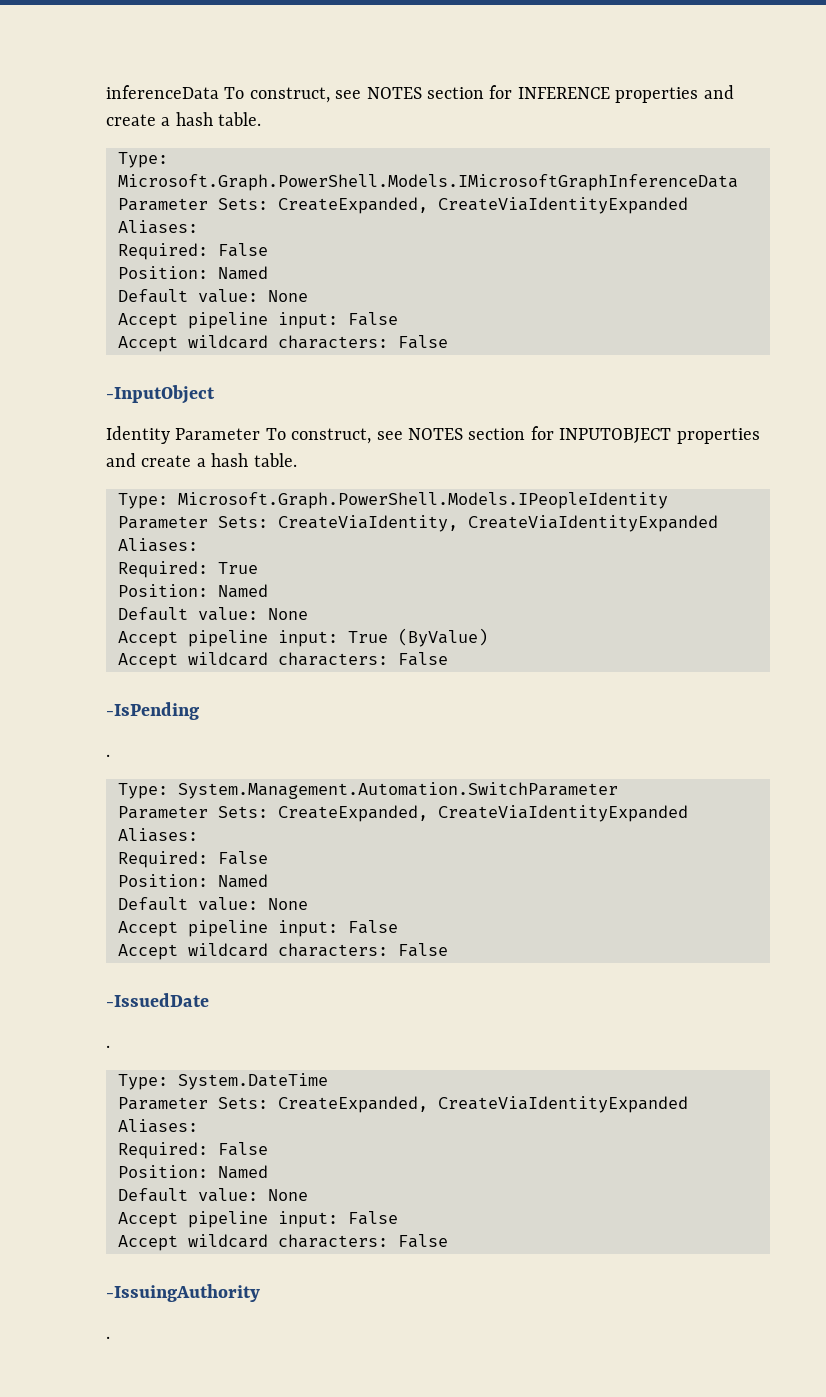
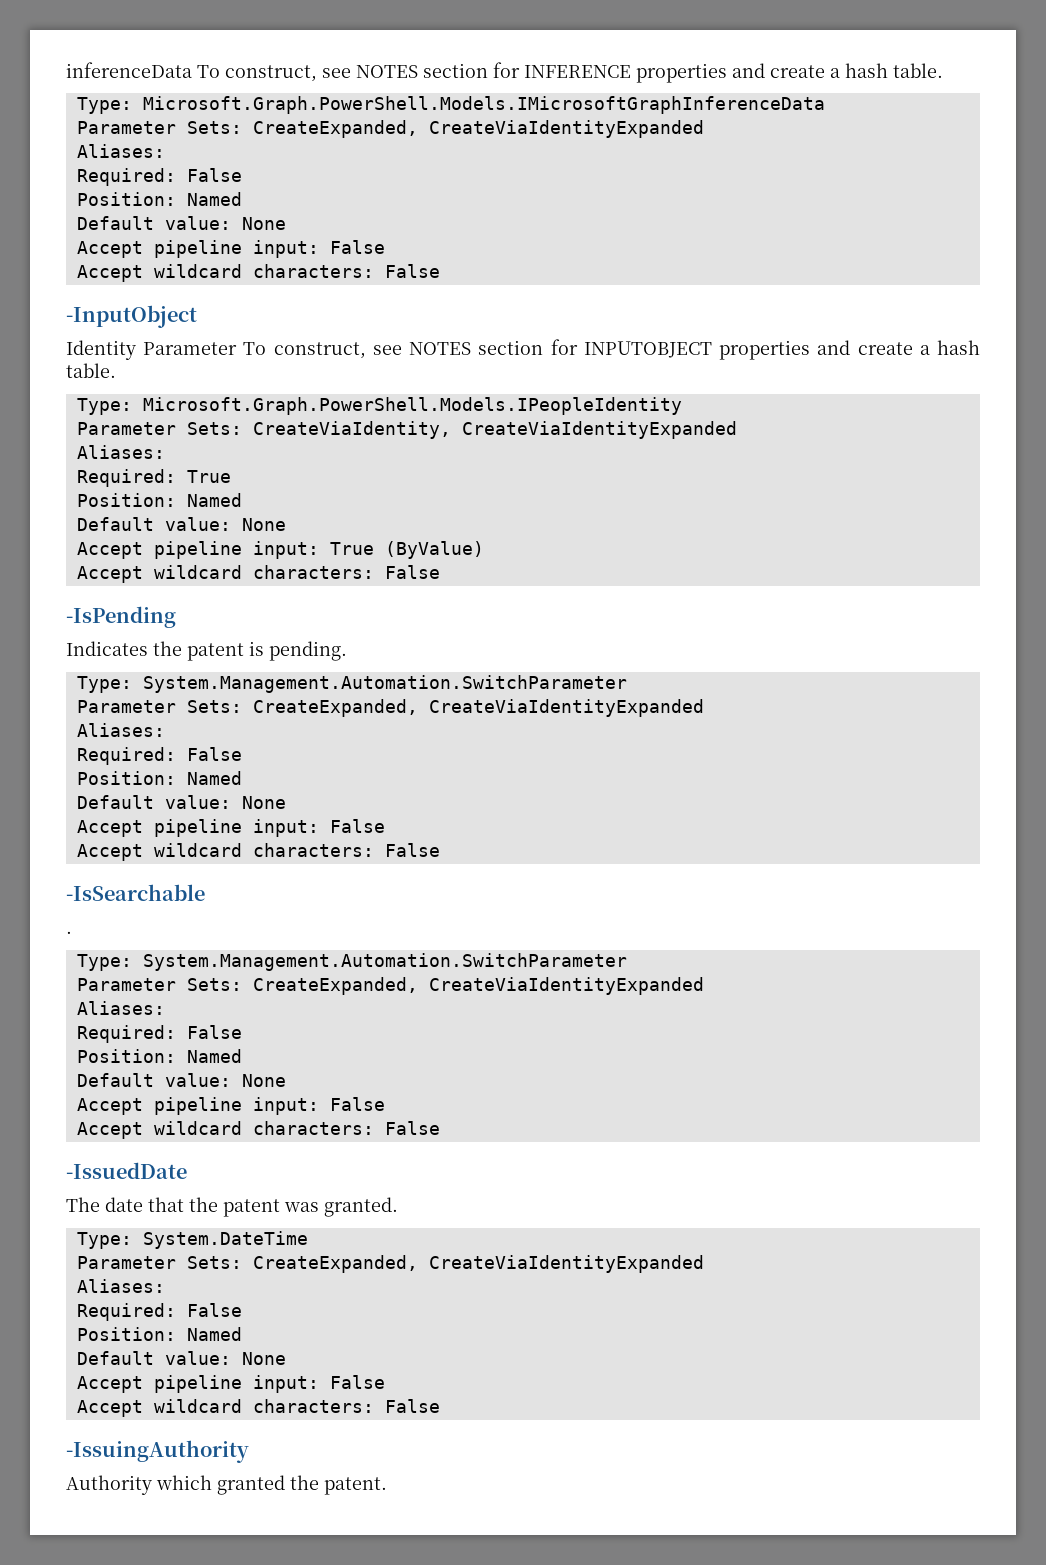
+ Indicates the patent is pending.
+ Type: System.Management.Automation.SwitchParameter
+ Parameter Sets: CreateExpanded, CreateViaIdentityExpanded
+ Aliases:
+ Required: False
+ Position: Named
+ Default value: None
+ Accept pipeline input: False
+ Accept wildcard characters: False
+ -IsSearchable
  -IssuedDate
- .
+ The date that the patent was granted.
  -IssuingAuthority
- .
+ Authority which granted the patent.

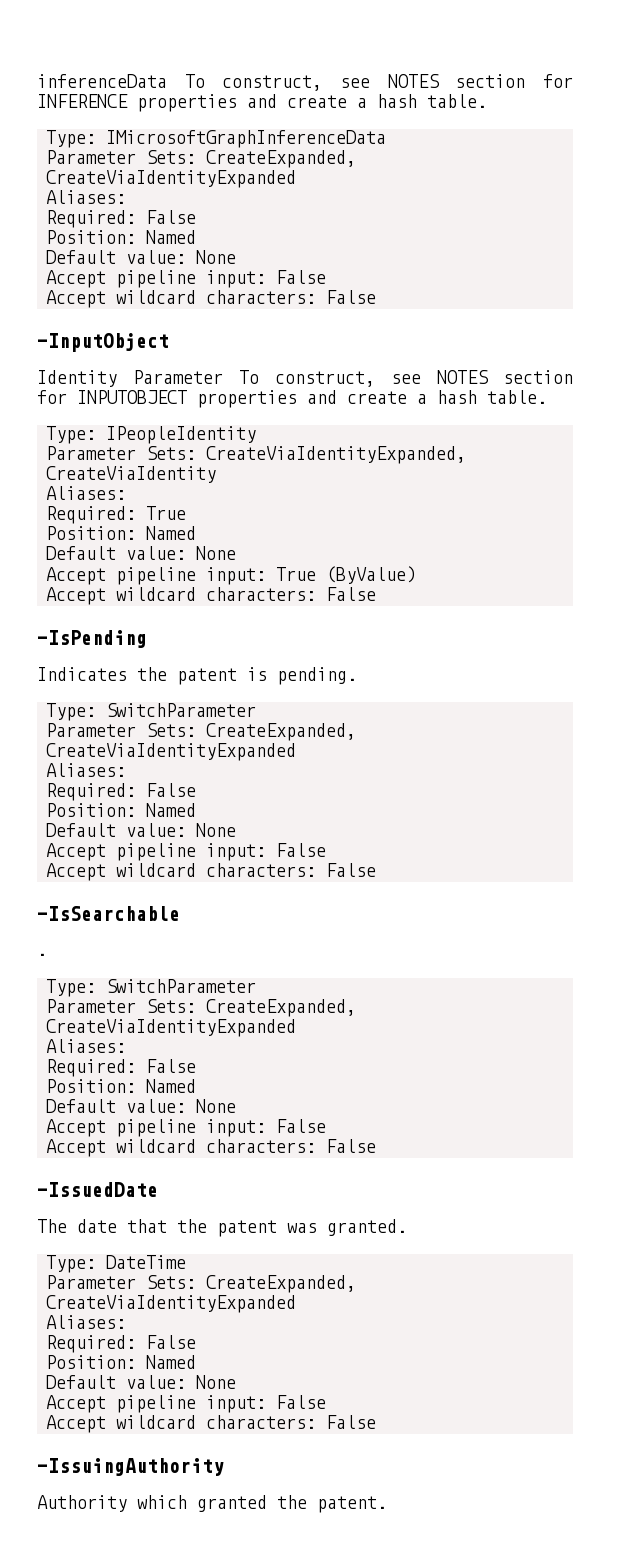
- Type: Microsoft.Graph.PowerShell.Models.IMicrosoftGraphInferenceData
+ Type: IMicrosoftGraphInferenceData
- Type: Microsoft.Graph.PowerShell.Models.IPeopleIdentity
- Parameter Sets: CreateViaIdentity, CreateViaIdentityExpanded
+ Type: IPeopleIdentity
+ Parameter Sets: CreateViaIdentityExpanded, CreateViaIdentity
  Indicates the patent is pending.
- Type: System.Management.Automation.SwitchParameter
+ Type: SwitchParameter
  .
- Type: System.Management.Automation.SwitchParameter
+ Type: SwitchParameter
- Type: System.DateTime
+ Type: DateTime

